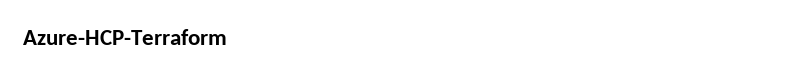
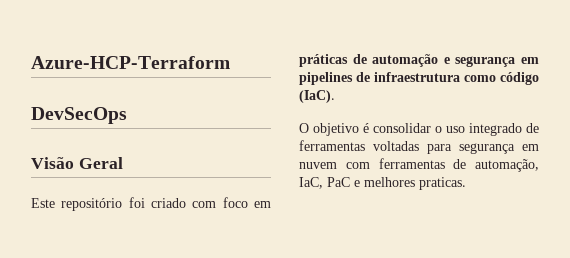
+ DevSecOps
+ Visão Geral
+ Este repositório foi criado com foco em práticas de automação e segurança em pipelines de infraestrutura como código (IaC).
+ O objetivo é consolidar o uso integrado de ferramentas voltadas para segurança em nuvem com ferramentas de automação, IaC, PaC e melhores praticas.

